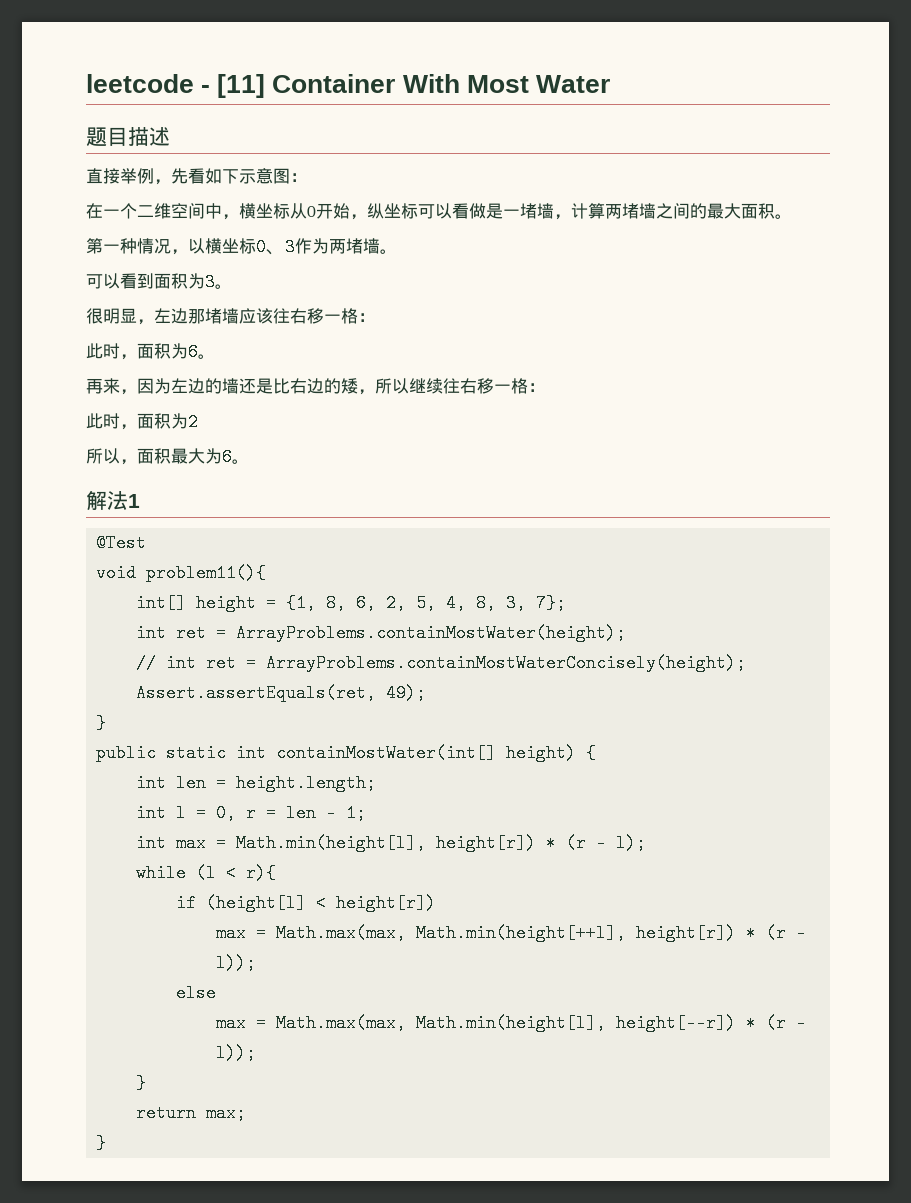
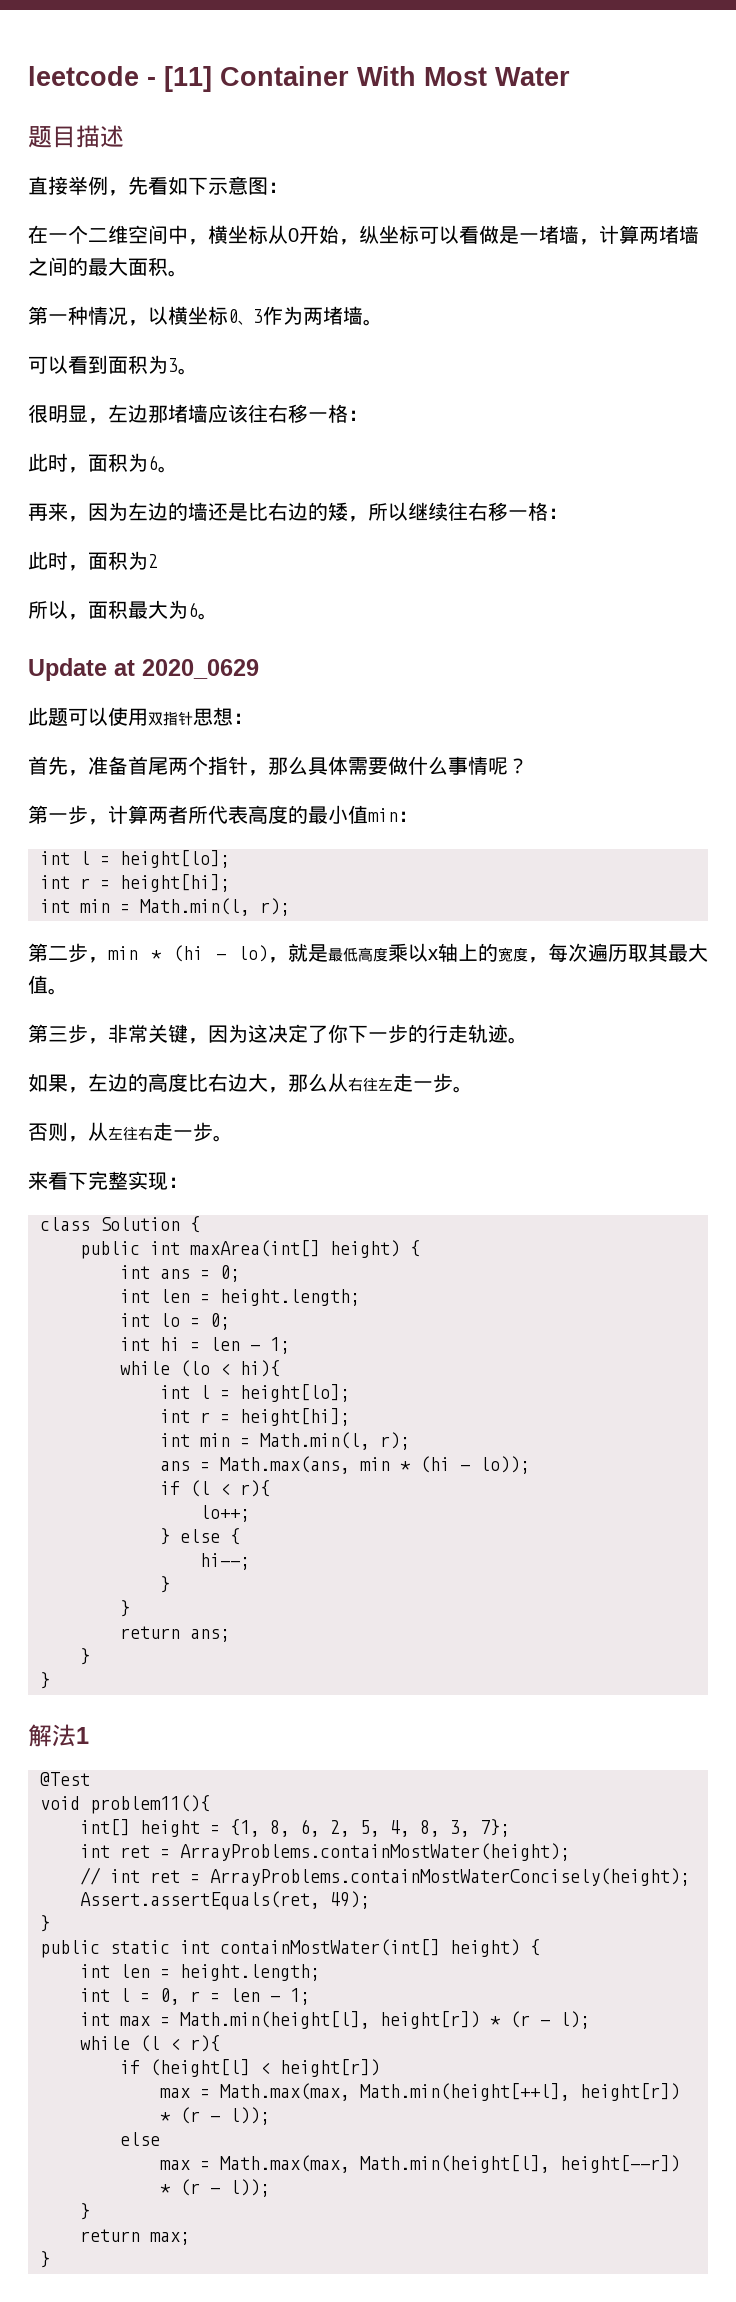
+ Update at 2020_0629
+ 此题可以使用双指针思想：
+ 首先，准备首尾两个指针，那么具体需要做什么事情呢？
+ 第一步，计算两者所代表高度的最小值min：
+ int l = height[lo];
+ int r = height[hi];
+ int min = Math.min(l, r);
+ 第二步，min * (hi - lo)，就是最低高度乘以x轴上的宽度，每次遍历取其最大值。
+ 第三步，非常关键，因为这决定了你下一步的行走轨迹。
+ 如果，左边的高度比右边大，那么从右往左走一步。
+ 否则，从左往右走一步。
+ 来看下完整实现：
+ class Solution {
+ public int maxArea(int[] height) {
+ int ans = 0;
+ int len = height.length;
+ int lo = 0;
+ int hi = len - 1;
+ while (lo < hi){
+ int l = height[lo];
+ int r = height[hi];
+ int min = Math.min(l, r);
+ ans = Math.max(ans, min * (hi - lo));
+ if (l < r){
+ lo++;
+ } else {
+ hi--;
+ }
+ }
+ return ans;
+ }
+ }

